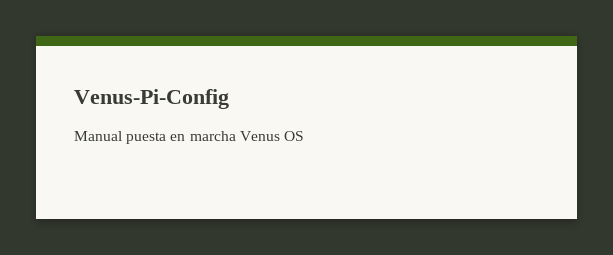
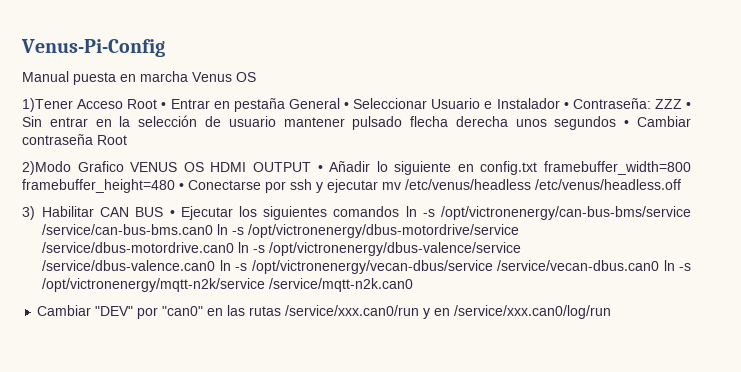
+ 1)Tener Acceso Root • Entrar en pestaña General • Seleccionar Usuario e Instalador • Contraseña: ZZZ • Sin entrar en la selección de usuario mantener pulsado flecha derecha unos segundos • Cambiar contraseña Root
+ 2)Modo Grafico VENUS OS HDMI OUTPUT • Añadir lo siguiente en config.txt framebuffer_width=800 framebuffer_height=480 • Conectarse por ssh y ejecutar mv /etc/venus/headless /etc/venus/headless.off
+ 3) Habilitar CAN BUS • Ejecutar los siguientes comandos ln -s /opt/victronenergy/can-bus-bms/service /service/can-bus-bms.can0 ln -s /opt/victronenergy/dbus-motordrive/service /service/dbus-motordrive.can0 ln -s /opt/victronenergy/dbus-valence/service /service/dbus-valence.can0 ln -s /opt/victronenergy/vecan-dbus/service /service/vecan-dbus.can0 ln -s /opt/victronenergy/mqtt-n2k/service /service/mqtt-n2k.can0
+ Cambiar "DEV" por "can0" en las rutas /service/xxx.can0/run y en /service/xxx.can0/log/run

